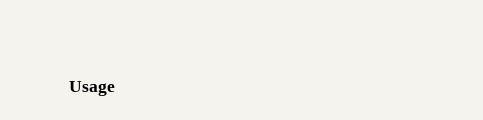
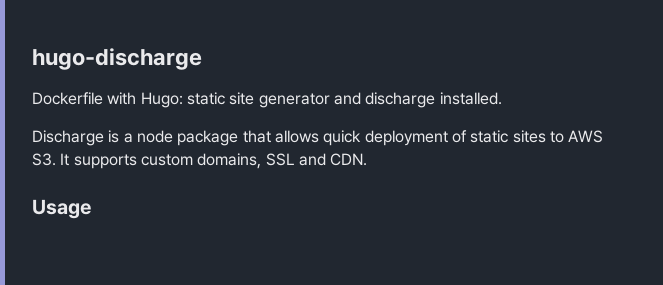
+ hugo-discharge
+ Dockerfile with Hugo: static site generator and discharge installed.
+ Discharge is a node package that allows quick deployment of static sites to AWS S3. It supports custom domains, SSL and CDN.

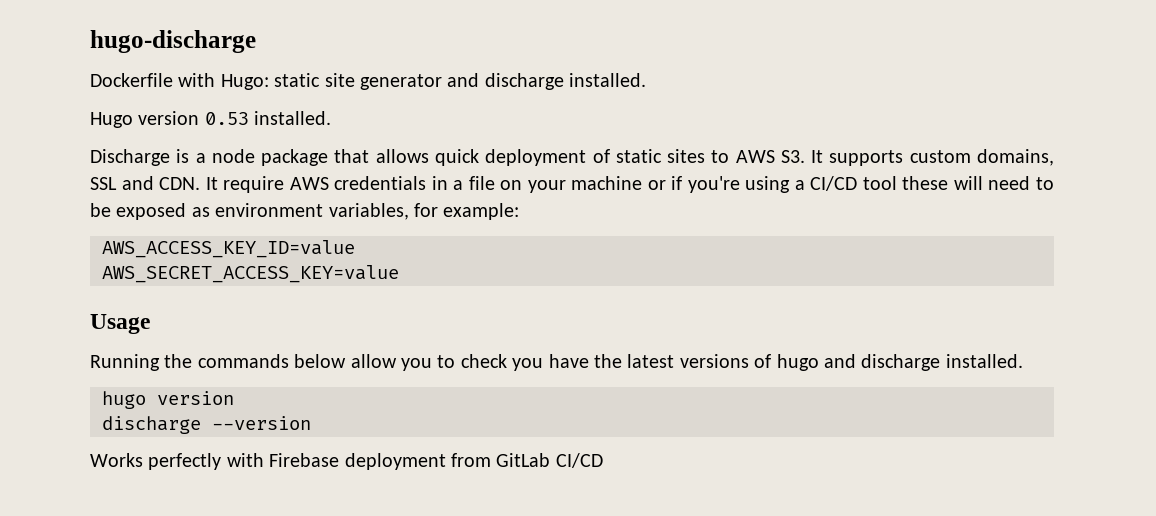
+ Hugo version 0.53 installed.
- Discharge is a node package that allows quick deployment of static sites to AWS S3. It supports custom domains, SSL and CDN.
+ Discharge is a node package that allows quick deployment of static sites to AWS S3. It supports custom domains, SSL and CDN. It require AWS credentials in a file on your machine or if you're using a CI/CD tool these will need to be exposed as environment variables, for example:
+ AWS_ACCESS_KEY_ID=value
+ AWS_SECRET_ACCESS_KEY=value
  Usage
+ Running the commands below allow you to check you have the latest versions of hugo and discharge installed.
+ hugo version
+ discharge --version
+ Works perfectly with Firebase deployment from GitLab CI/CD

